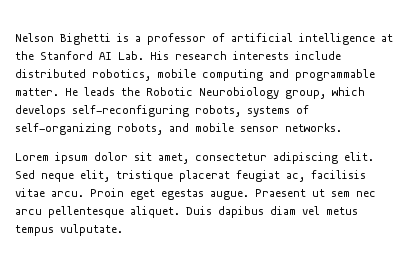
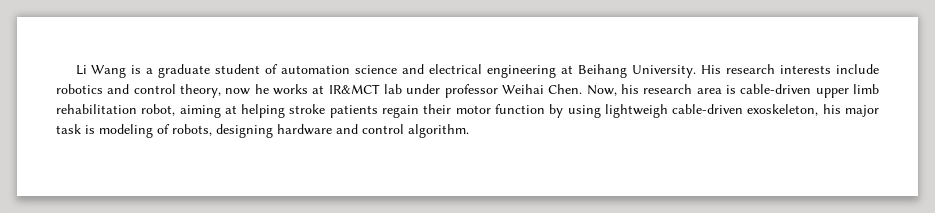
- Nelson Bighetti is a professor of artificial intelligence at the Stanford AI Lab. His research interests include distributed robotics, mobile computing and programmable matter. He leads the Robotic Neurobiology group, which develops self-reconfiguring robots, systems of self-organizing robots, and mobile sensor networks.
- Lorem ipsum dolor sit amet, consectetur adipiscing elit. Sed neque elit, tristique placerat feugiat ac, facilisis vitae arcu. Proin eget egestas augue. Praesent ut sem nec arcu pellentesque aliquet. Duis dapibus diam vel metus tempus vulputate.
+ Li Wang is a graduate student of automation science and electrical engineering at Beihang University. His research interests include robotics and control theory, now he works at IR&MCT lab under professor Weihai Chen. Now, his research area is cable-driven upper limb rehabilitation robot, aiming at helping stroke patients regain their motor function by using lightweigh cable-driven exoskeleton, his major task is modeling of robots, designing hardware and control algorithm.

